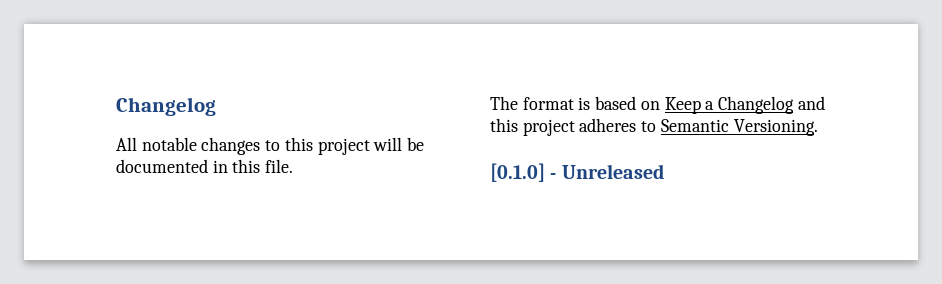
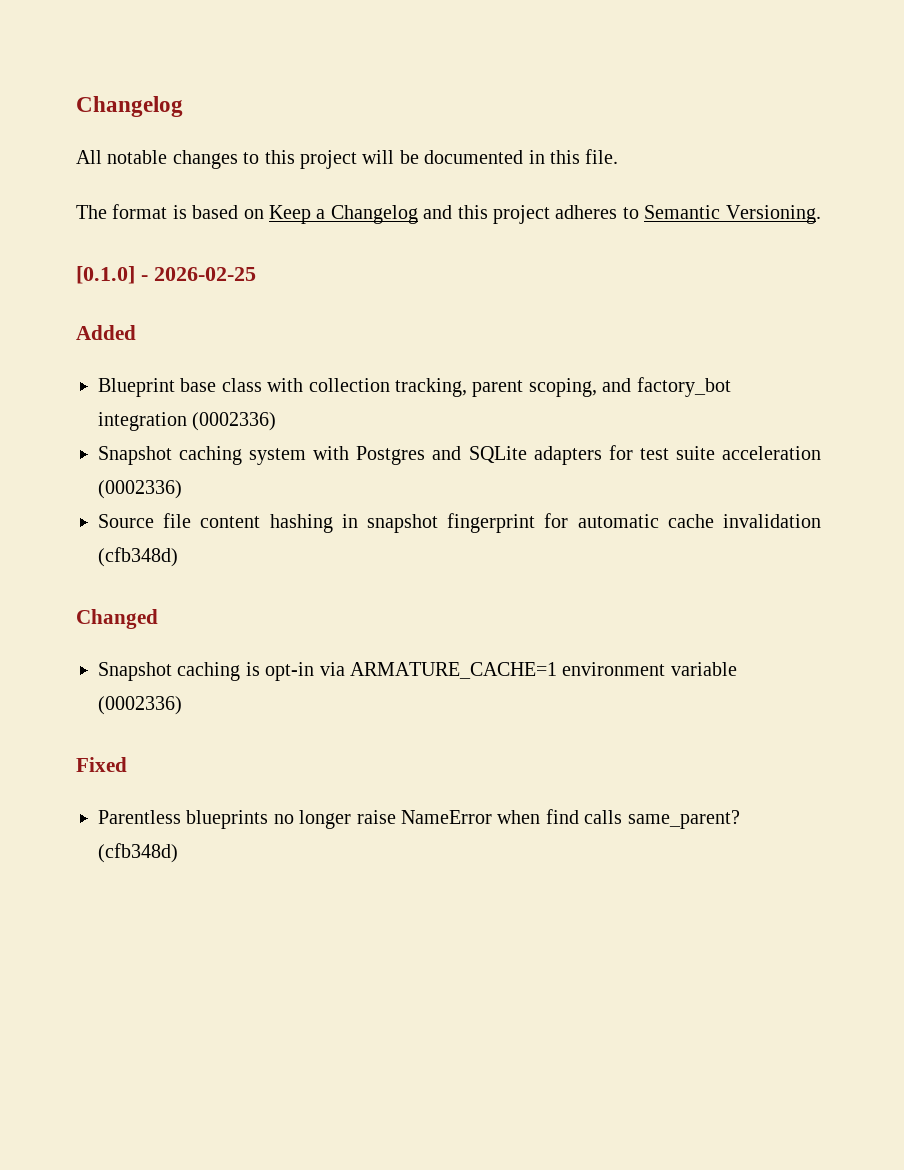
- [0.1.0] - Unreleased
+ [0.1.0] - 2026-02-25
+ Added
+ Blueprint base class with collection tracking, parent scoping, and factory_bot integration (0002336)
+ Snapshot caching system with Postgres and SQLite adapters for test suite acceleration (0002336)
+ Source file content hashing in snapshot fingerprint for automatic cache invalidation (cfb348d)
+ Changed
+ Snapshot caching is opt-in via ARMATURE_CACHE=1 environment variable (0002336)
+ Fixed
+ Parentless blueprints no longer raise NameError when find calls same_parent? (cfb348d)

